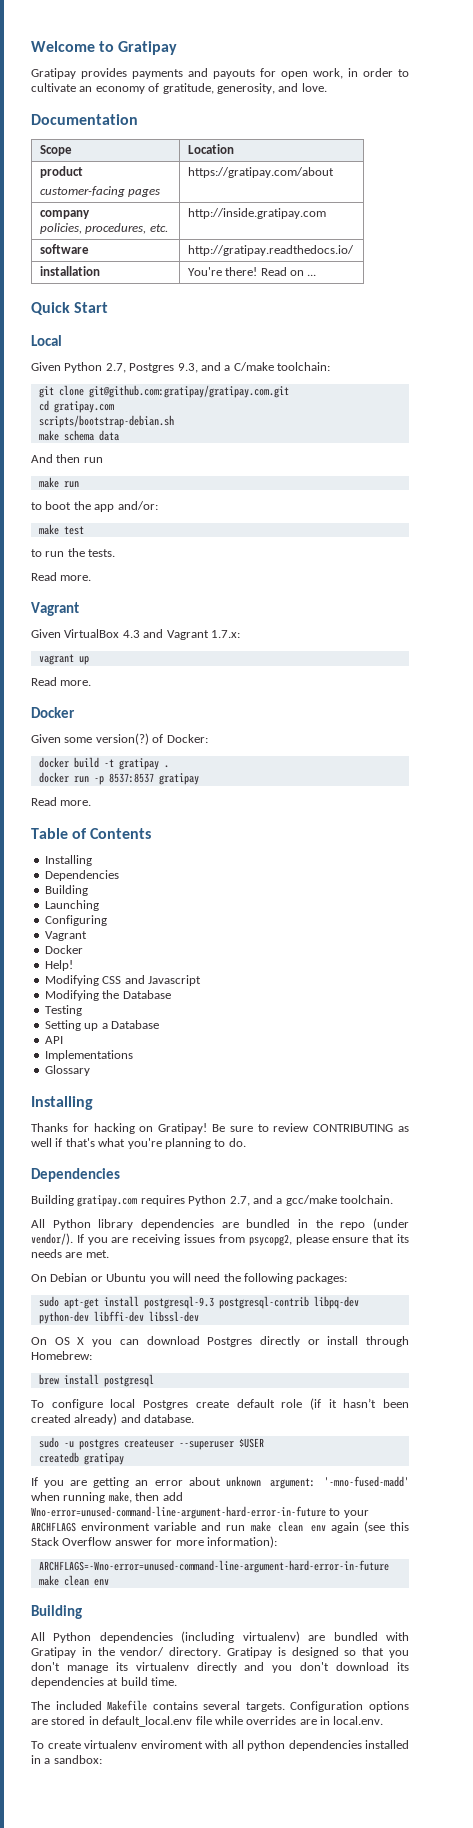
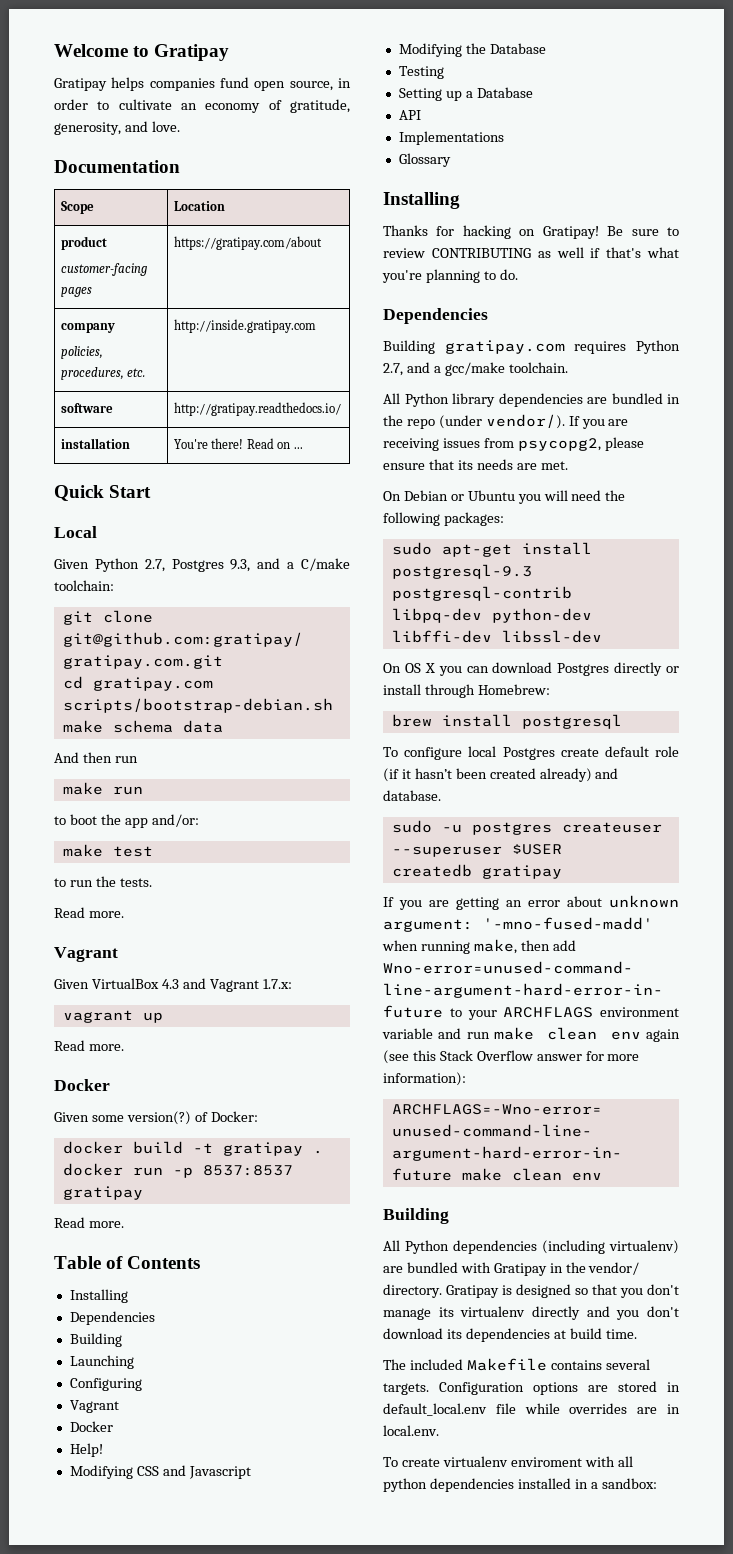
- Gratipay provides payments and payouts for open work, in order to cultivate an economy of gratitude, generosity, and love.
+ Gratipay helps companies fund open source, in order to cultivate an economy of gratitude, generosity, and love.

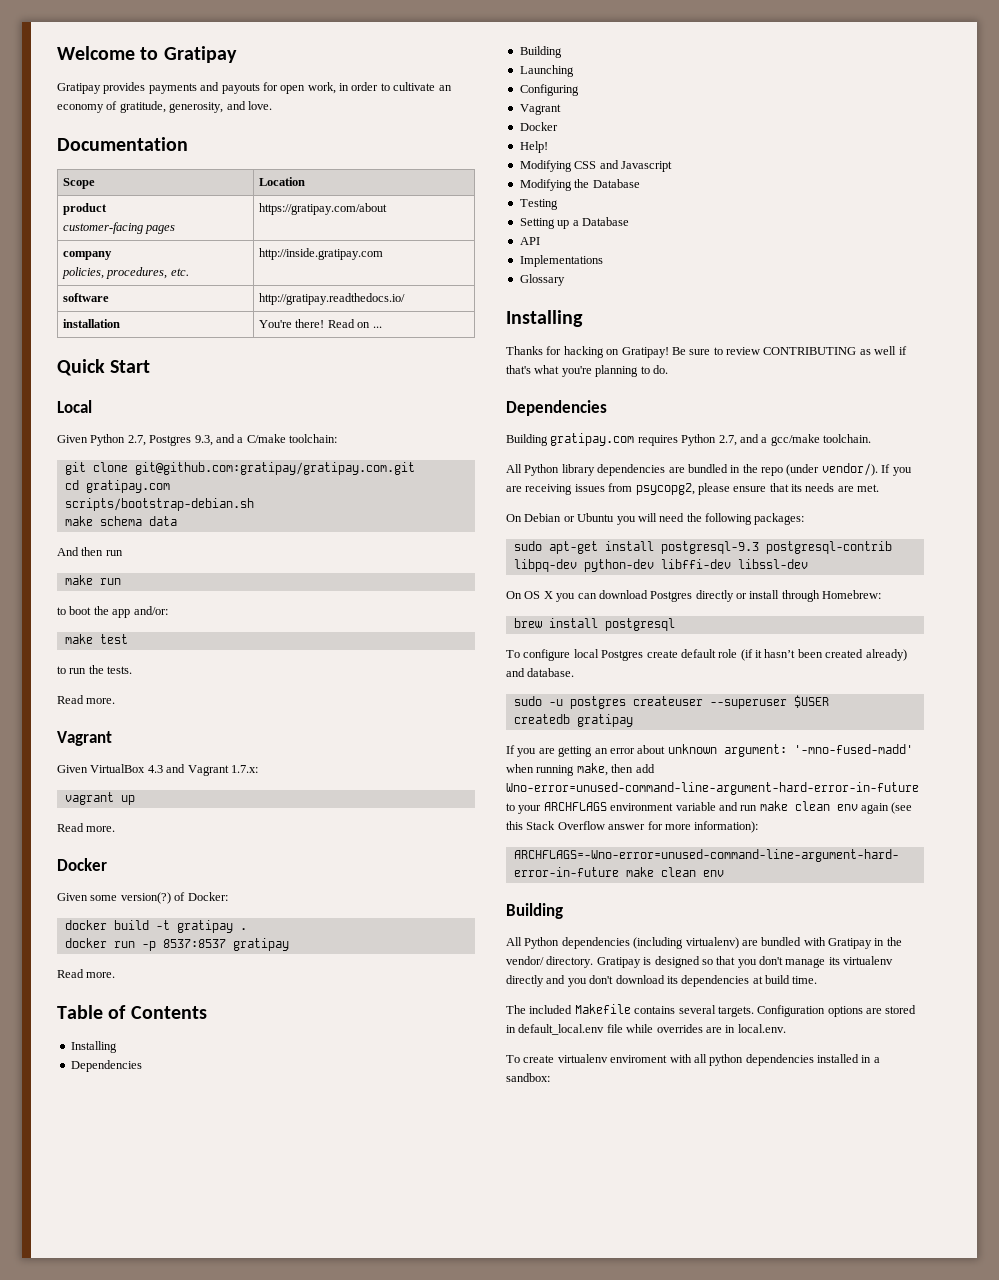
- Gratipay helps companies fund open source, in order to cultivate an economy of gratitude, generosity, and love.
+ Gratipay provides payments and payouts for open work, in order to cultivate an economy of gratitude, generosity, and love.

